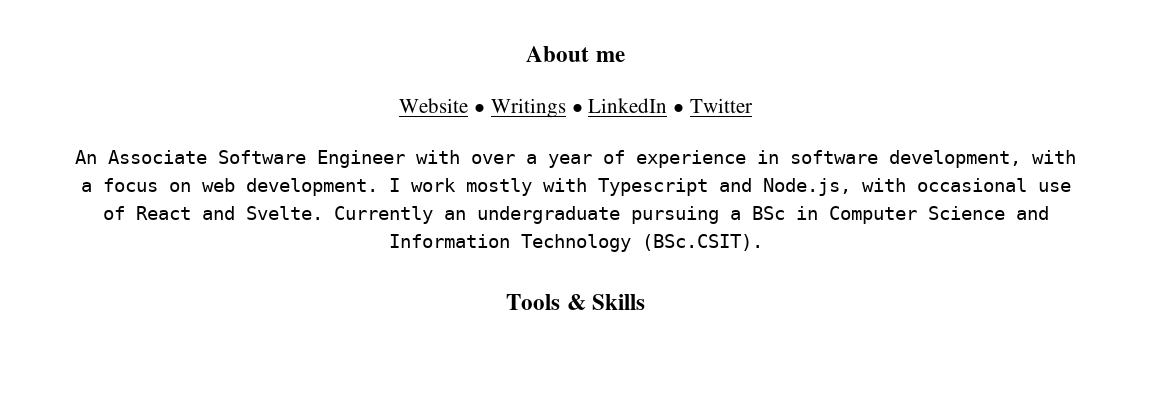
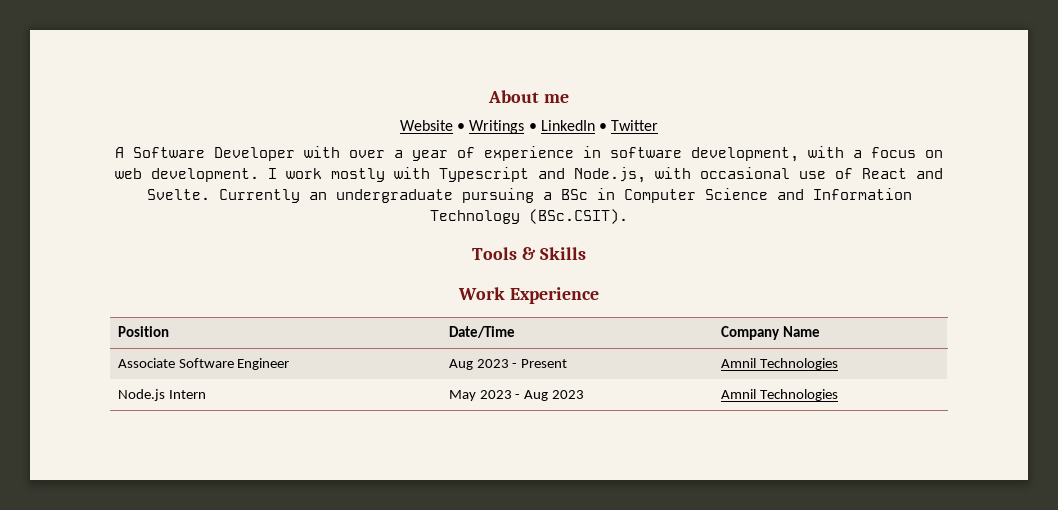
- An Associate Software Engineer with over a year of experience in software development, with a focus on web development.
+ A Software Developer with over a year of experience in software development, with a focus on web development.
+ Work Experience
+ Position | Date/Time | Company Name
+ Associate Software Engineer | Aug 2023 - Present | Amnil Technologies
+ Node.js Intern | May 2023 - Aug 2023 | Amnil Technologies

